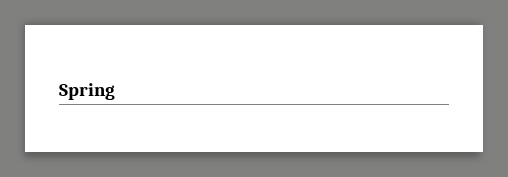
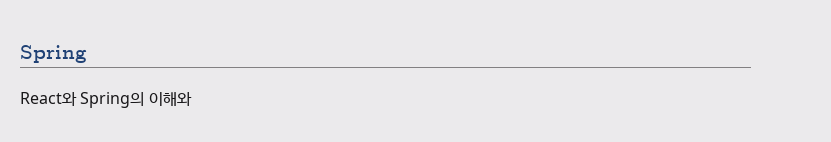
+ React와 Spring의 이해와

